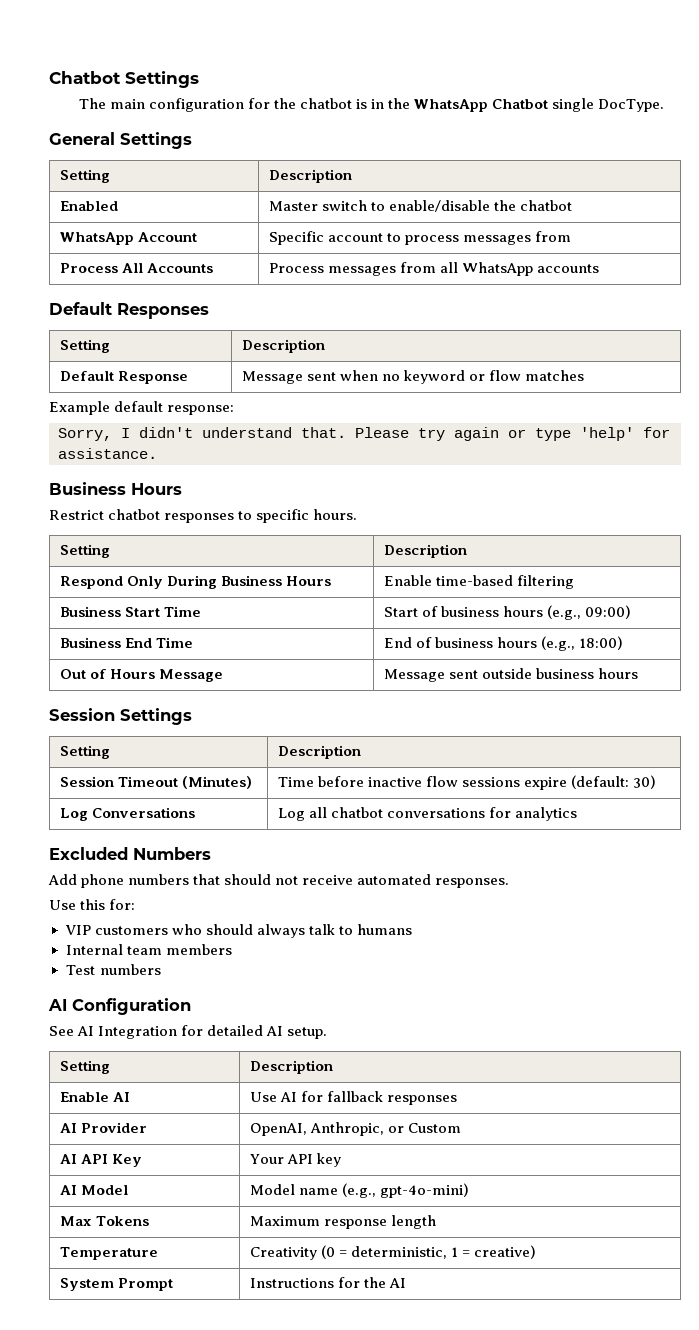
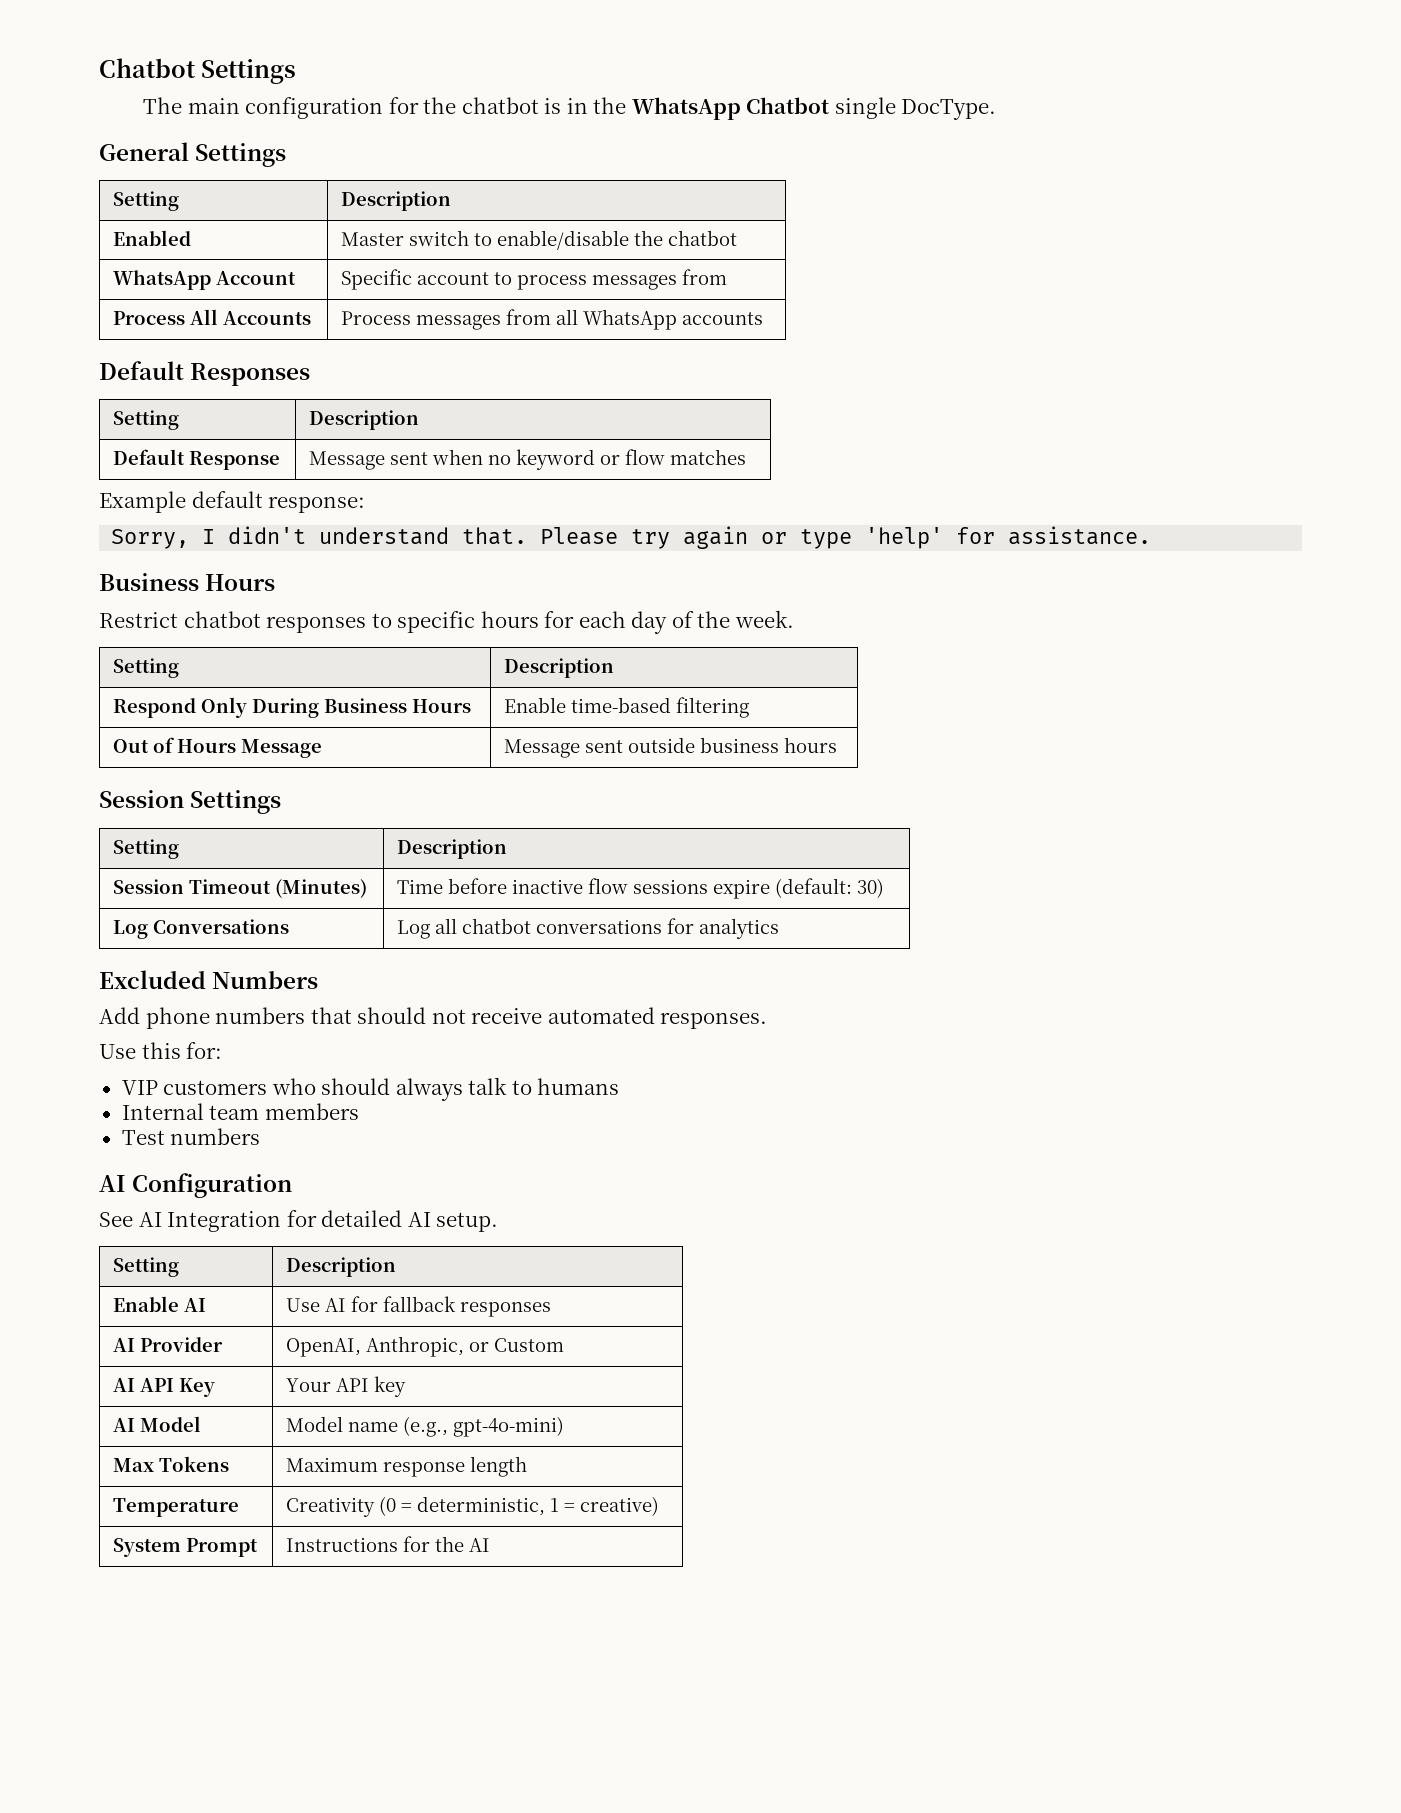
- Restrict chatbot responses to specific hours.
+ Restrict chatbot responses to specific hours for each day of the week.
- Business Start Time | Start of business hours (e.g., 09:00)
- Business End Time | End of business hours (e.g., 18:00)

